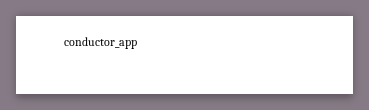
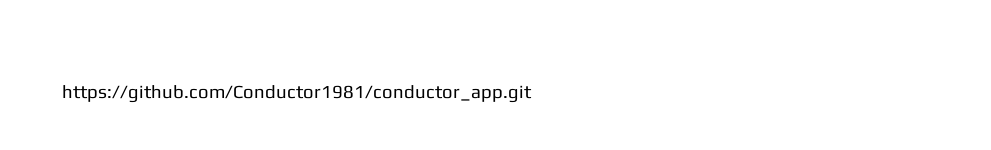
- conductor_app
+ https://github.com/Conductor1981/conductor_app.git

